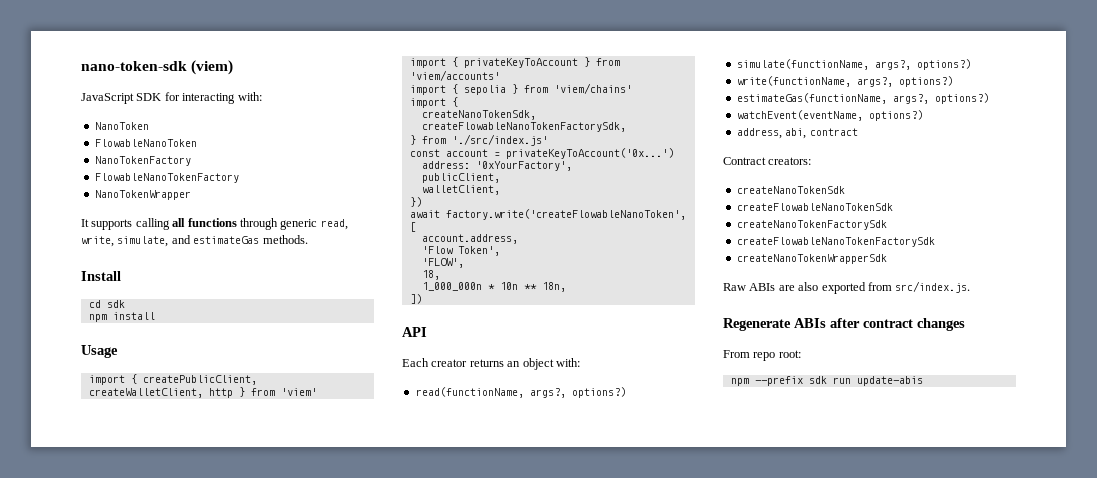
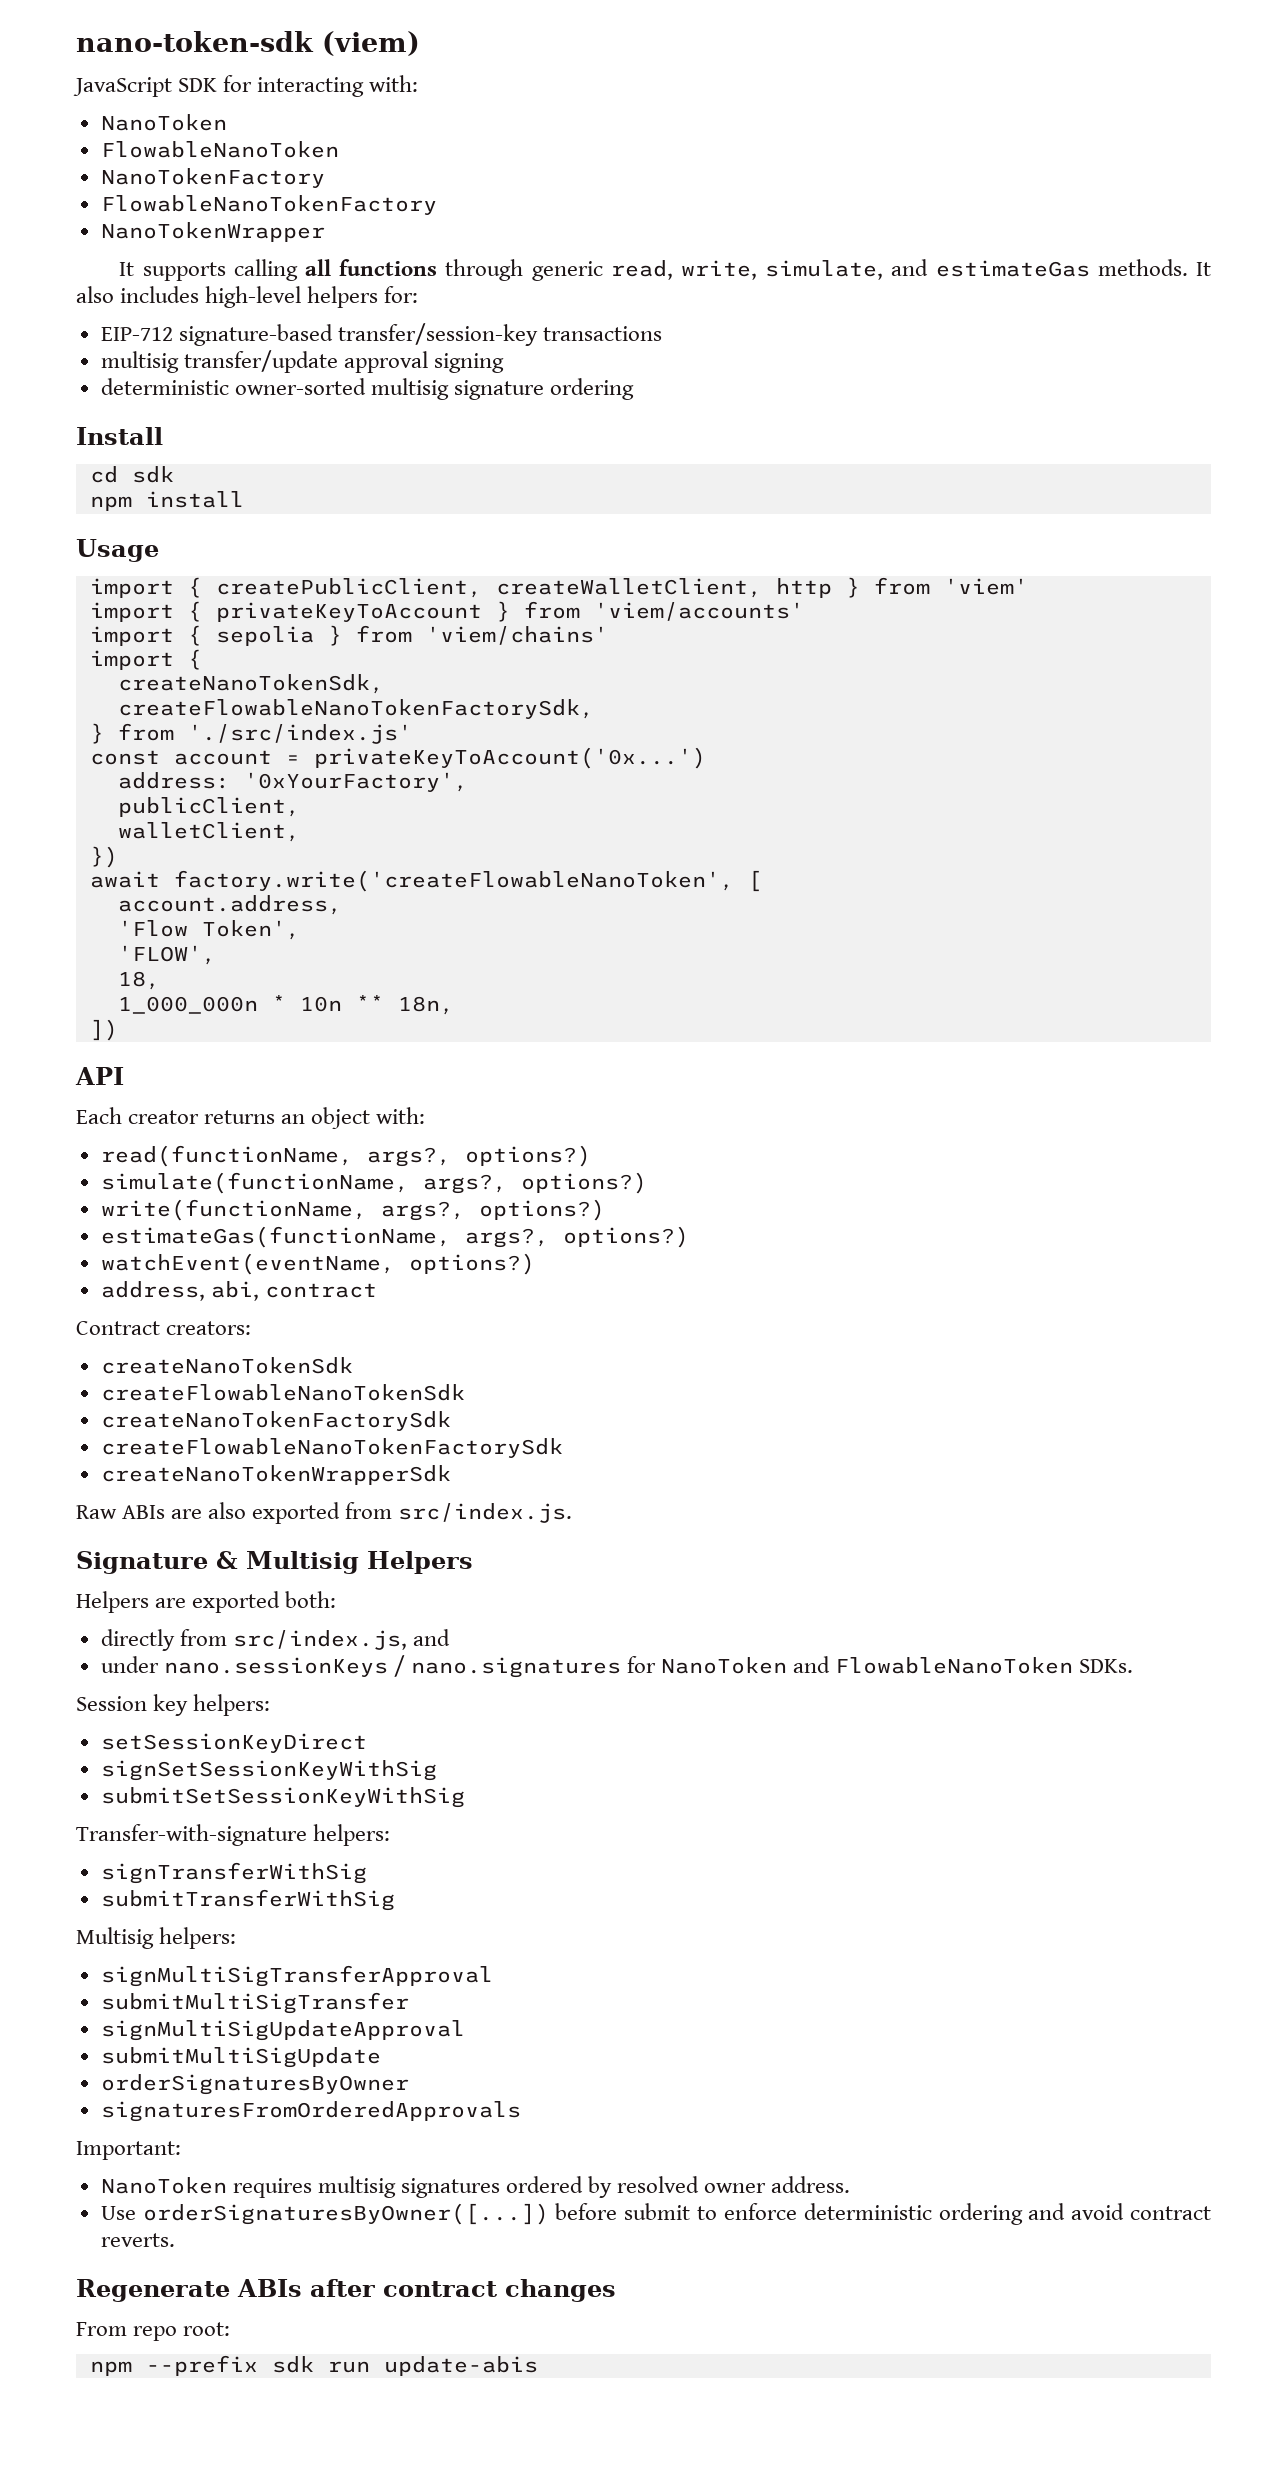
+ It also includes high-level helpers for:
+ EIP-712 signature-based transfer/session-key transactions
+ multisig transfer/update approval signing
+ deterministic owner-sorted multisig signature ordering
+ Signature & Multisig Helpers
+ Helpers are exported both:
+ directly from src/index.js, and
+ under nano.sessionKeys / nano.signatures for NanoToken and FlowableNanoToken SDKs.
+ Session key helpers:
+ setSessionKeyDirect
+ signSetSessionKeyWithSig
+ submitSetSessionKeyWithSig
+ Transfer-with-signature helpers:
+ signTransferWithSig
+ submitTransferWithSig
+ Multisig helpers:
+ signMultiSigTransferApproval
+ submitMultiSigTransfer
+ signMultiSigUpdateApproval
+ submitMultiSigUpdate
+ orderSignaturesByOwner
+ signaturesFromOrderedApprovals
+ Important:
+ NanoToken requires multisig signatures ordered by resolved owner address.
+ Use orderSignaturesByOwner([...]) before submit to enforce deterministic ordering and avoid contract reverts.

